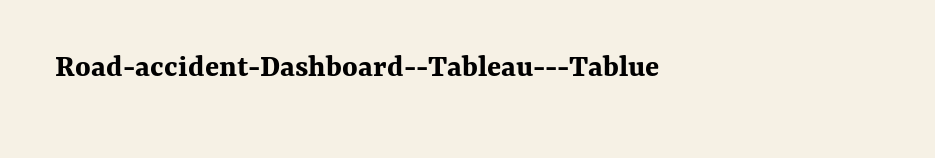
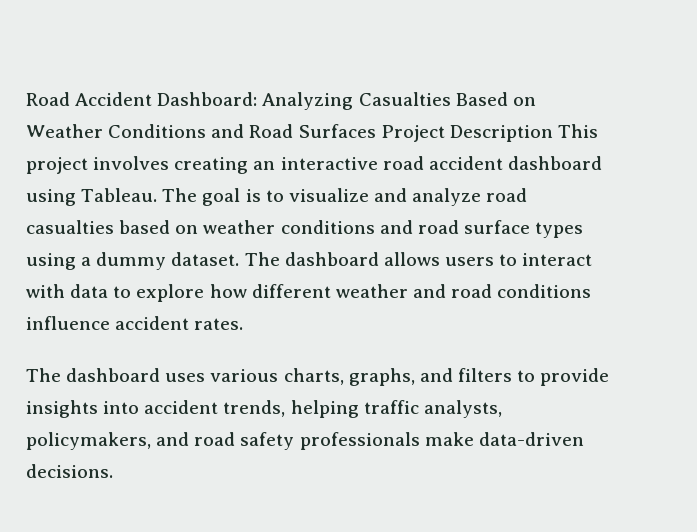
- Road-accident-Dashboard--Tableau---Tablue
+ Road Accident Dashboard: Analyzing Casualties Based on Weather Conditions and Road Surfaces Project Description This project involves creating an interactive road accident dashboard using Tableau. The goal is to visualize and analyze road casualties based on weather conditions and road surface types using a dummy dataset. The dashboard allows users to interact with data to explore how different weather and road conditions influence accident rates.
+ The dashboard uses various charts, graphs, and filters to provide insights into accident trends, helping traffic analysts, policymakers, and road safety professionals make data-driven decisions.

